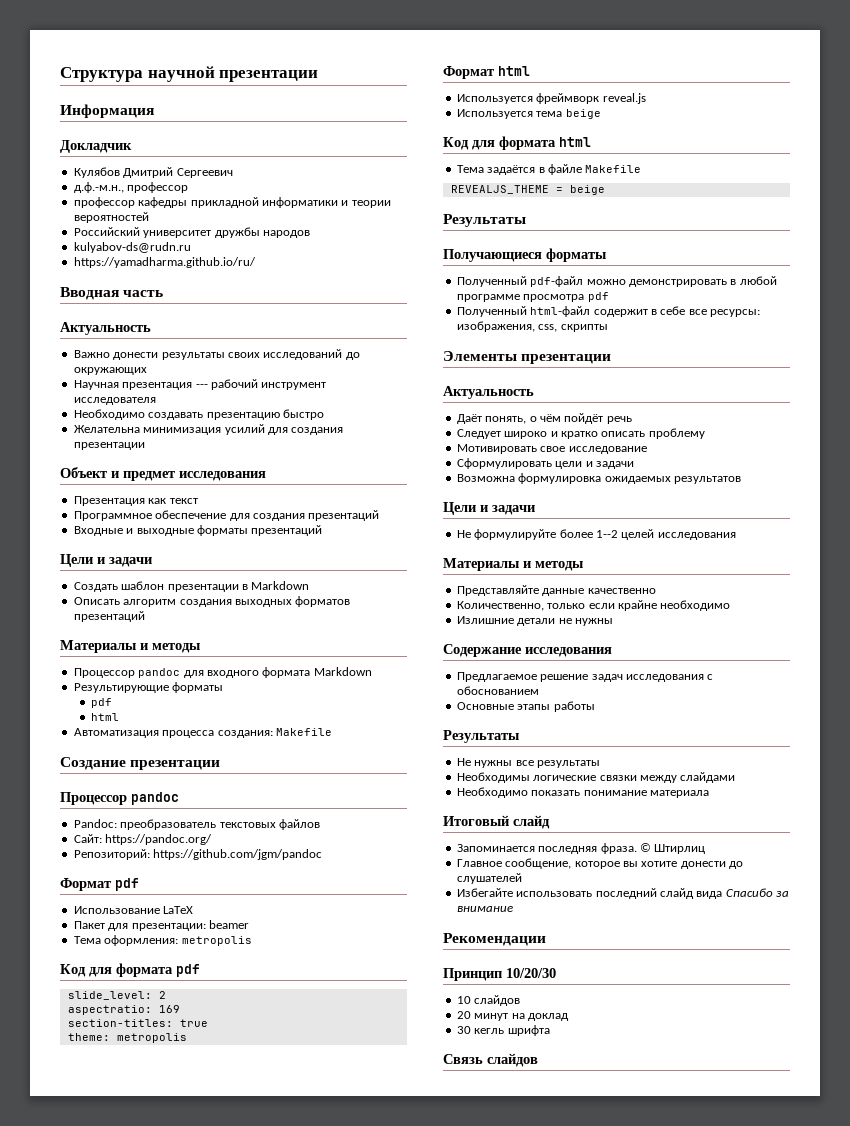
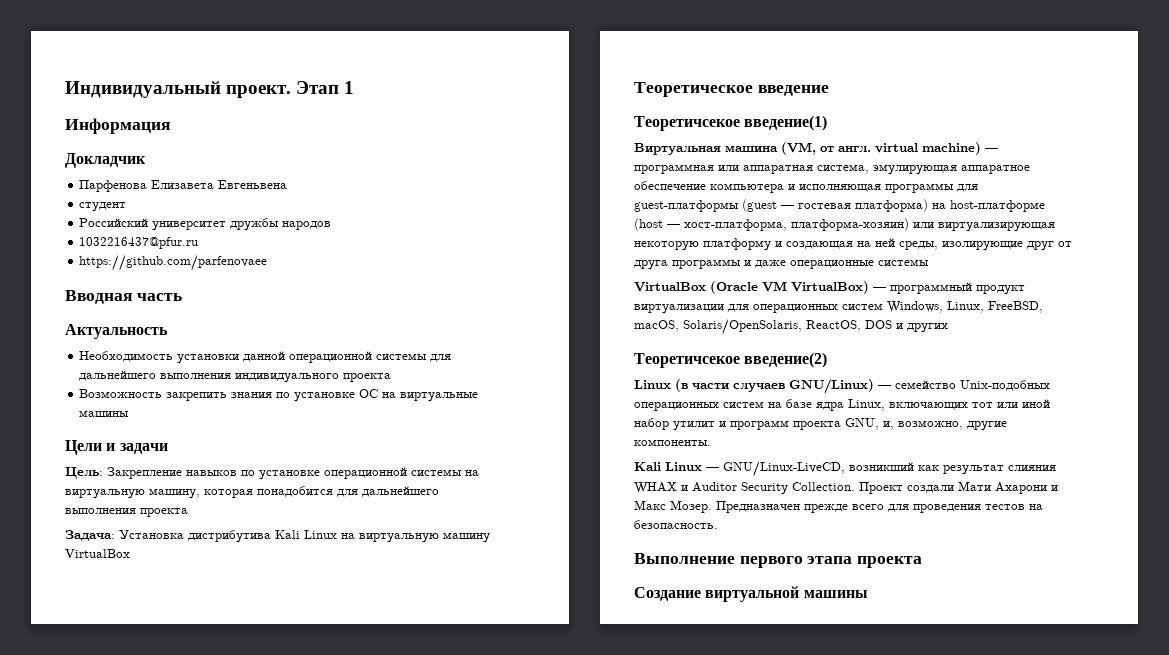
- Структура научной презентации
+ Индивидуальный проект. Этап 1
  Информация
  Докладчик
- Кулябов Дмитрий Сергеевич
- д.ф.-м.н., профессор
- профессор кафедры прикладной информатики и теории вероятностей
+ Парфенова Елизавета Евгеньвена
+ студент
- kulyabov-ds@rudn.ru
- https://yamadharma.github.io/ru/
+ 1032216437@pfur.ru
+ https://github.com/parfenovaee
- Важно донести результаты своих исследований до окружающих
- Научная презентация --- рабочий инструмент исследователя
- Необходимо создавать презентацию быстро
- Желательна минимизация усилий для создания презентации
- Объект и предмет исследования
- Презентация как текст
- Программное обеспечение для создания презентаций
- Входные и выходные форматы презентаций
+ Необходимость установки данной операционной системы для дальнейшего выполнения индивидуального проекта
+ Возможность закрепить знания по установке ОС на виртуальные машины
  Цели и задачи
- Создать шаблон презентации в Markdown
- Описать алгоритм создания выходных форматов презентаций
- Материалы и методы
- Процессор pandoc для входного формата Markdown
- Результирующие форматы
- pdf
- html
- Автоматизация процесса создания: Makefile
- Создание презентации
- Процессор pandoc
- Pandoc: преобразователь текстовых файлов
- Сайт: https://pandoc.org/
- Репозиторий: https://github.com/jgm/pandoc
- Формат pdf
- Использование LaTeX
- Пакет для презентации: beamer
- Тема оформления: metropolis
- Код для формата pdf
- slide_level: 2
- aspectratio: 169
- section-titles: true
- theme: metropolis
- Формат html
- Используется фреймворк reveal.js
- Используется тема beige
- Код для формата html
- Тема задаётся в файле Makefile
- REVEALJS_THEME = beige
- Результаты
- Получающиеся форматы
- Полученный pdf-файл можно демонстрировать в любой программе просмотра pdf
- Полученный html-файл содержит в себе все ресурсы: изображения, css, скрипты
- Элементы презентации
- Актуальность
- Даёт понять, о чём пойдёт речь
- Следует широко и кратко описать проблему
- Мотивировать свое исследование
- Сформулировать цели и задачи
- Возможна формулировка ожидаемых результатов
- Цели и задачи
- Не формулируйте более 1--2 целей исследования
- Материалы и методы
- Представляйте данные качественно
- Количественно, только если крайне необходимо
- Излишние детали не нужны
- Содержание исследования
- Предлагаемое решение задач исследования с обоснованием
- Основные этапы работы
- Результаты
- Не нужны все результаты
- Необходимы логические связки между слайдами
- Необходимо показать понимание материала
- Итоговый слайд
- Запоминается последняя фраза. © Штирлиц
- Главное сообщение, которое вы хотите донести до слушателей
- Избегайте использовать последний слайд вида Спасибо за внимание
- Рекомендации
- Принцип 10/20/30
- 10 слайдов
- 20 минут на доклад
- 30 кегль шрифта
- Связь слайдов
+ Цель: Закрепление навыков по установке операционной системы на виртуальную машину, которая понадобится для дальнейшего выполнения проекта
+ Задача: Установка дистрибутива Kali Linux на виртуальную машину VirtualBox
+ Теоретическое введение
+ Теоретичсекое введение(1)
+ Виртуальная машина (VM, от англ. virtual machine) — программная или аппаратная система, эмулирующая аппаратное обеспечение компьютера и исполняющая программы для guest-платформы (guest — гостевая платформа) на host-платформе (host — хост-платформа, платформа-хозяин) или виртуализирующая некоторую платформу и создающая на ней среды, изолирующие друг от друга программы и даже операционные системы
+ VirtualBox (Oracle VM VirtualBox) — программный продукт виртуализации для операционных систем Windows, Linux, FreeBSD, macOS, Solaris/OpenSolaris, ReactOS, DOS и других
+ Теоретичсекое введение(2)
+ Linux (в части случаев GNU/Linux) — семейство Unix-подобных операционных систем на базе ядра Linux, включающих тот или иной набор утилит и программ проекта GNU, и, возможно, другие компоненты.
+ Kali Linux — GNU/Linux-LiveCD, возникший как результат слияния WHAX и Auditor Security Collection. Проект создали Мати Ахарони и Макс Мозер. Предназначен прежде всего для проведения тестов на безопасность.
+ Выполнение первого этапа проекта
+ Создание виртуальной машины

